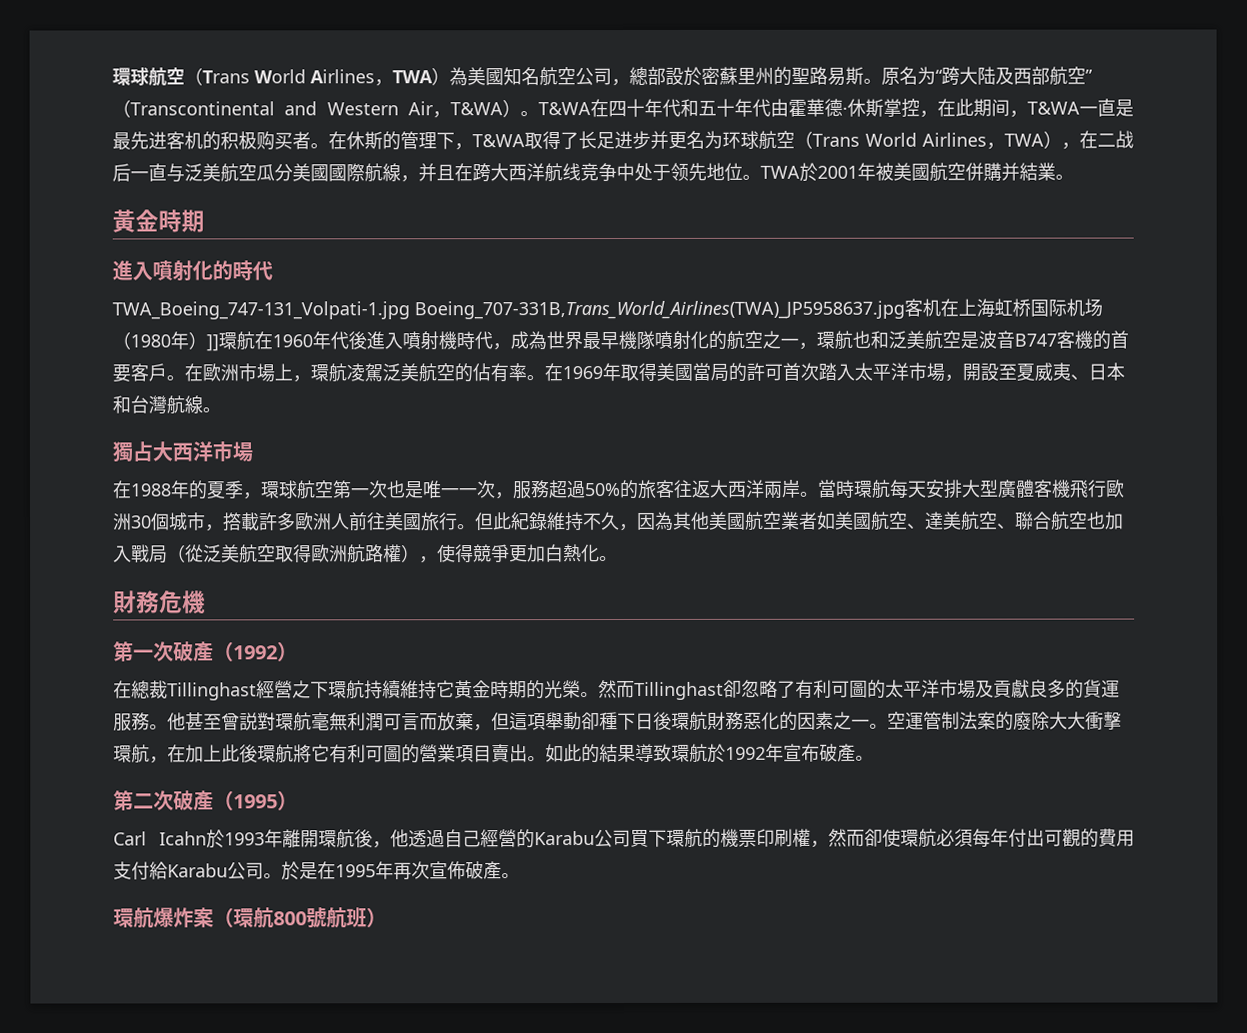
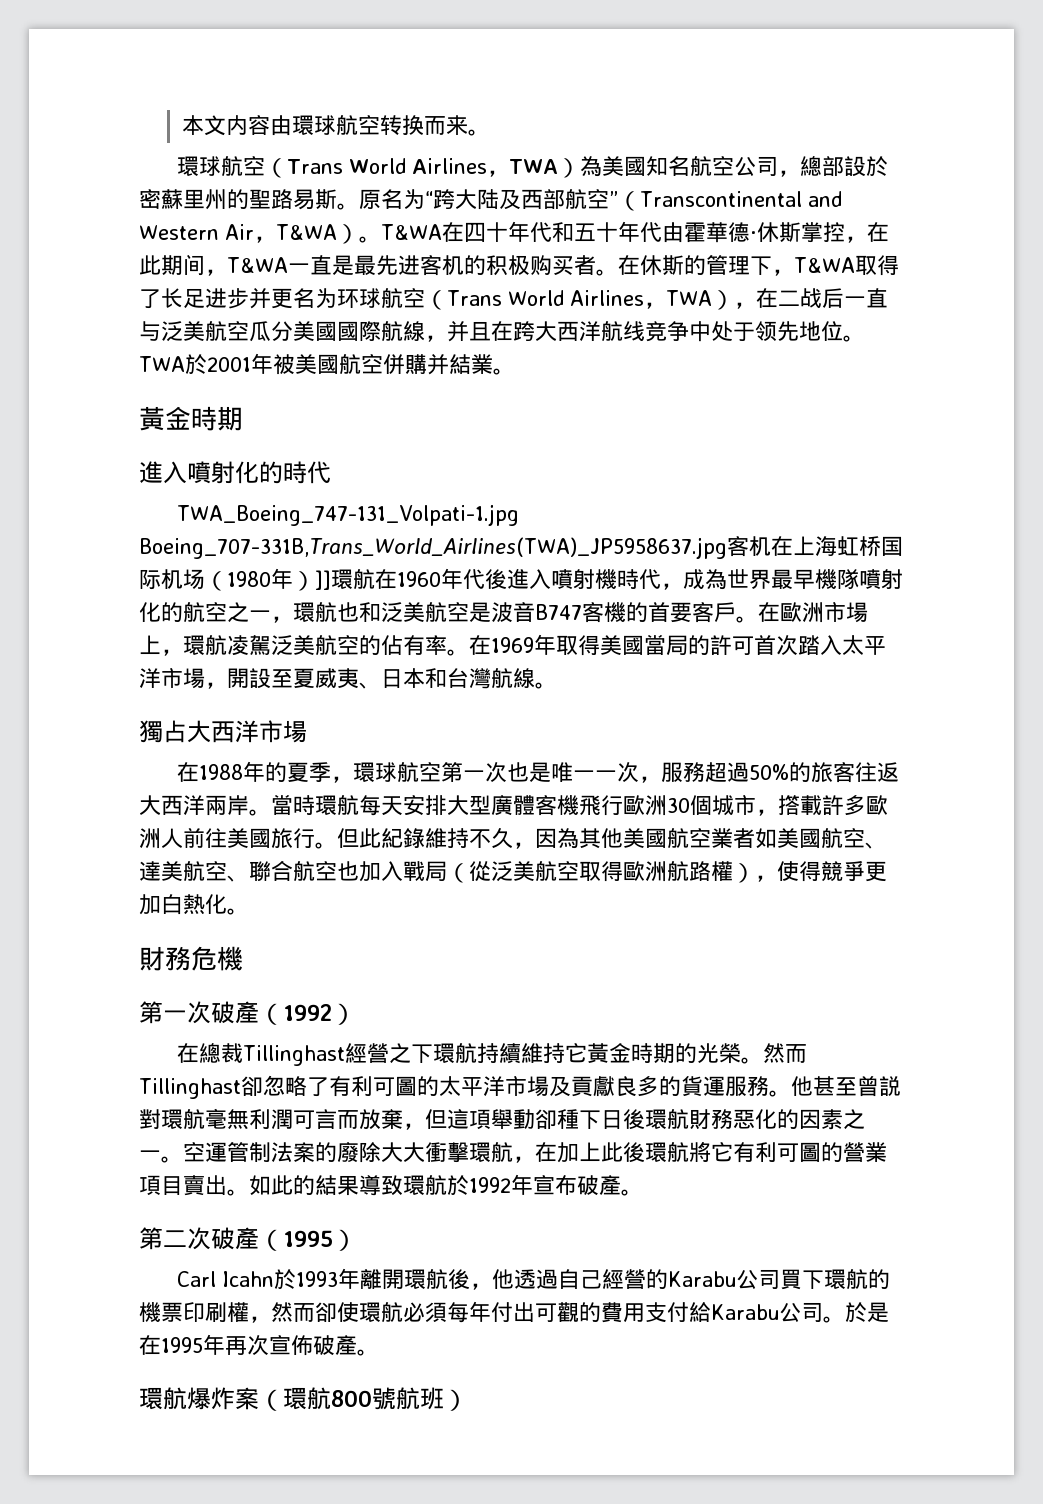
+ 本文内容由環球航空转换而来。

